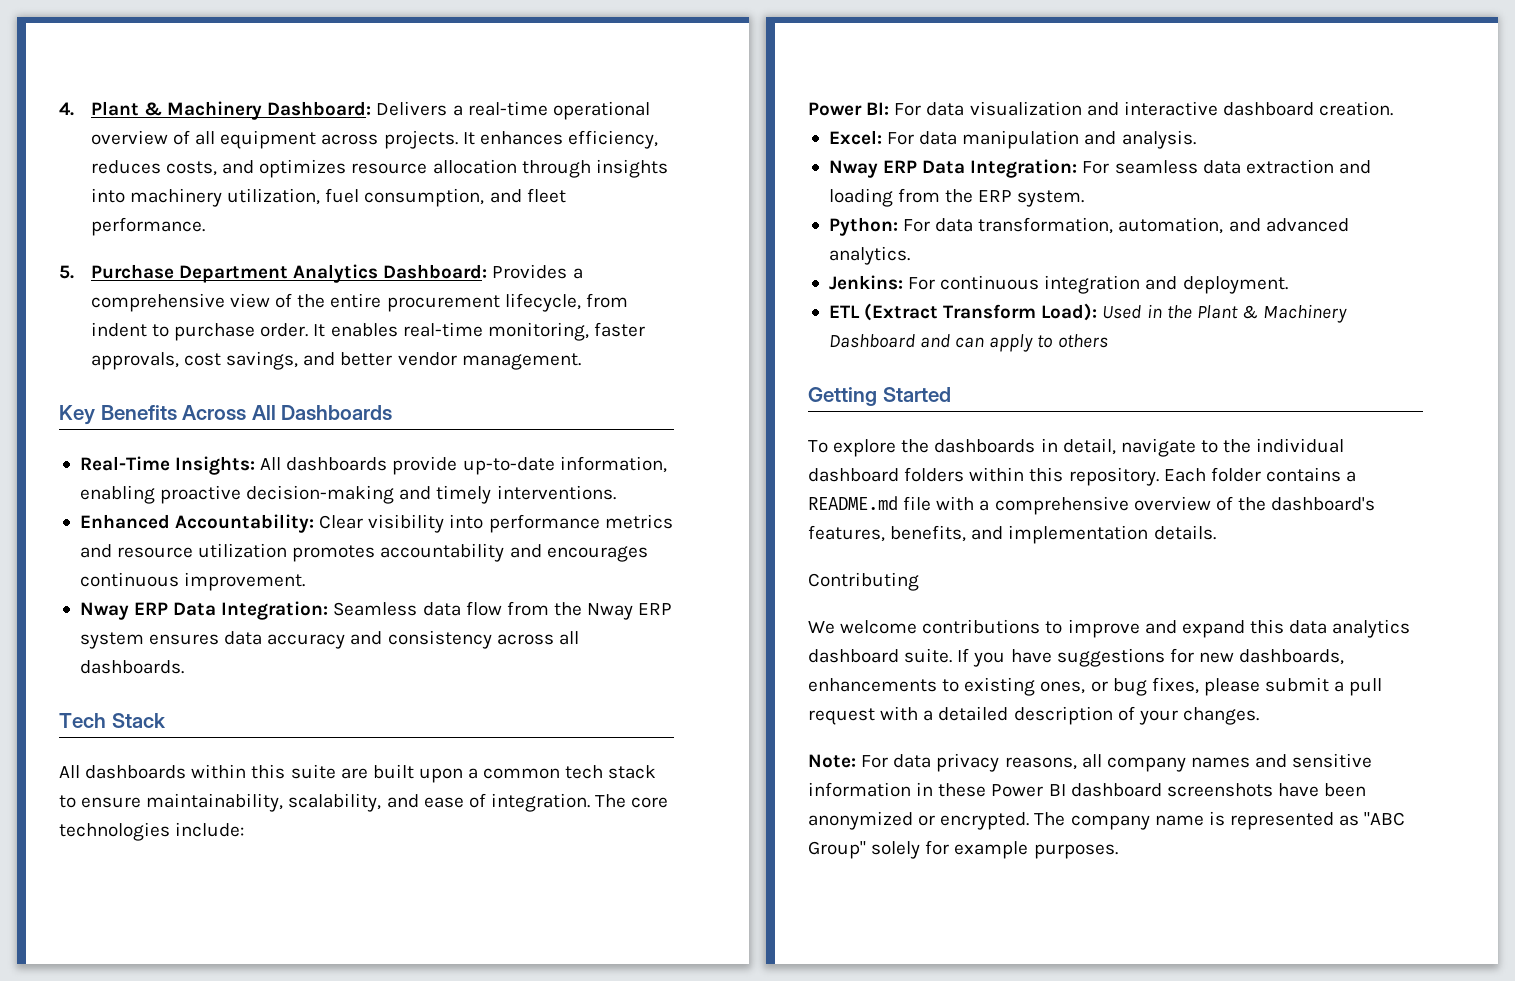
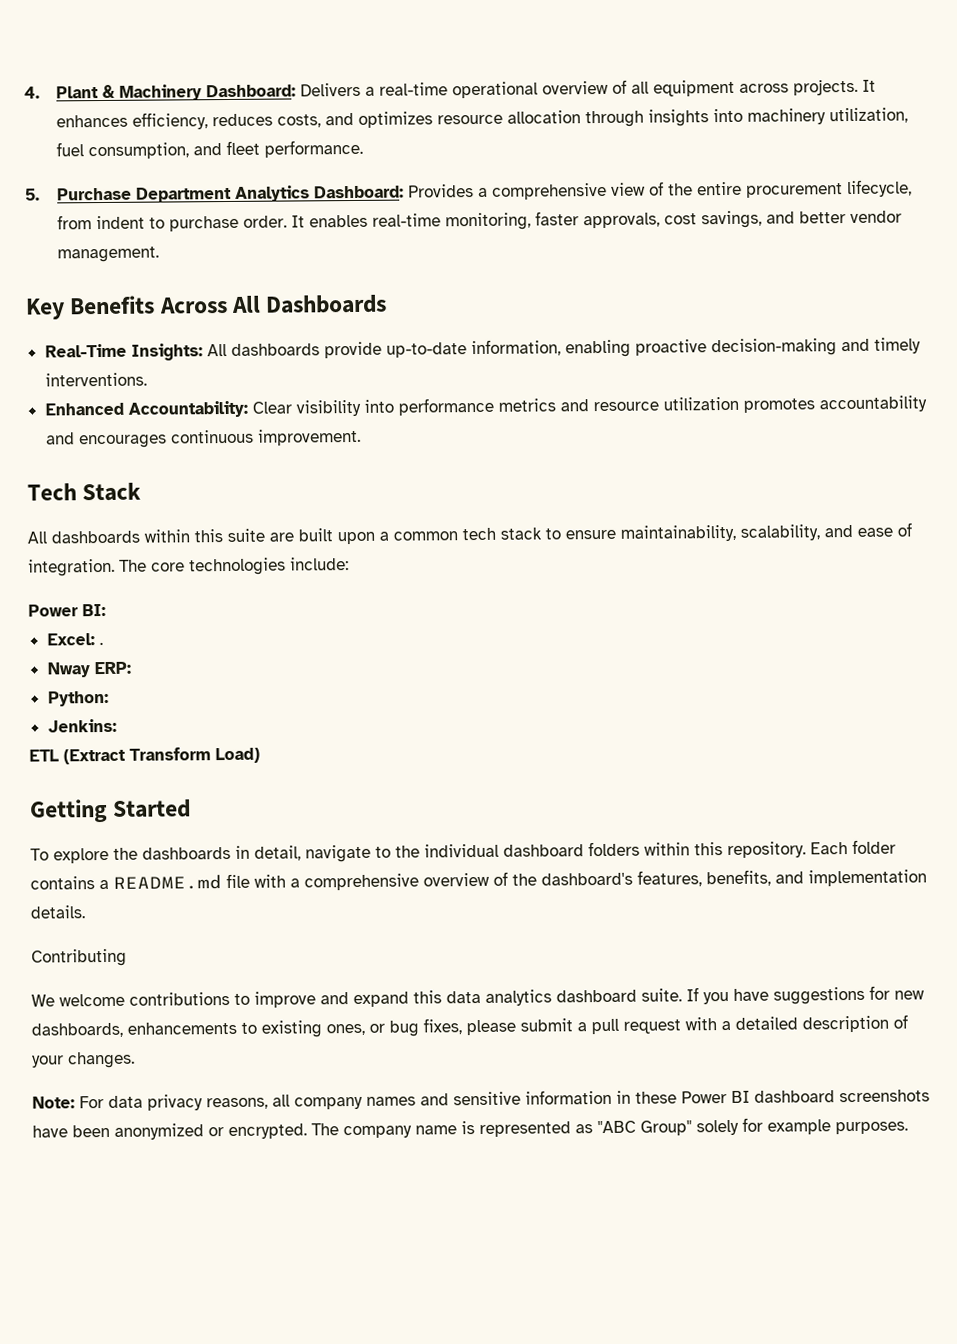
- Nway ERP Data Integration: Seamless data flow from the Nway ERP system ensures data accuracy and consistency across all dashboards.
- Power BI: For data visualization and interactive dashboard creation.
- Excel: For data manipulation and analysis.
- Nway ERP Data Integration: For seamless data extraction and loading from the ERP system.
- Python: For data transformation, automation, and advanced analytics.
- Jenkins: For continuous integration and deployment.
- ETL (Extract Transform Load): Used in the Plant & Machinery Dashboard and can apply to others
+ Power BI:
+ Excel: .
+ Nway ERP:
+ Python:
+ Jenkins:
+ ETL (Extract Transform Load)

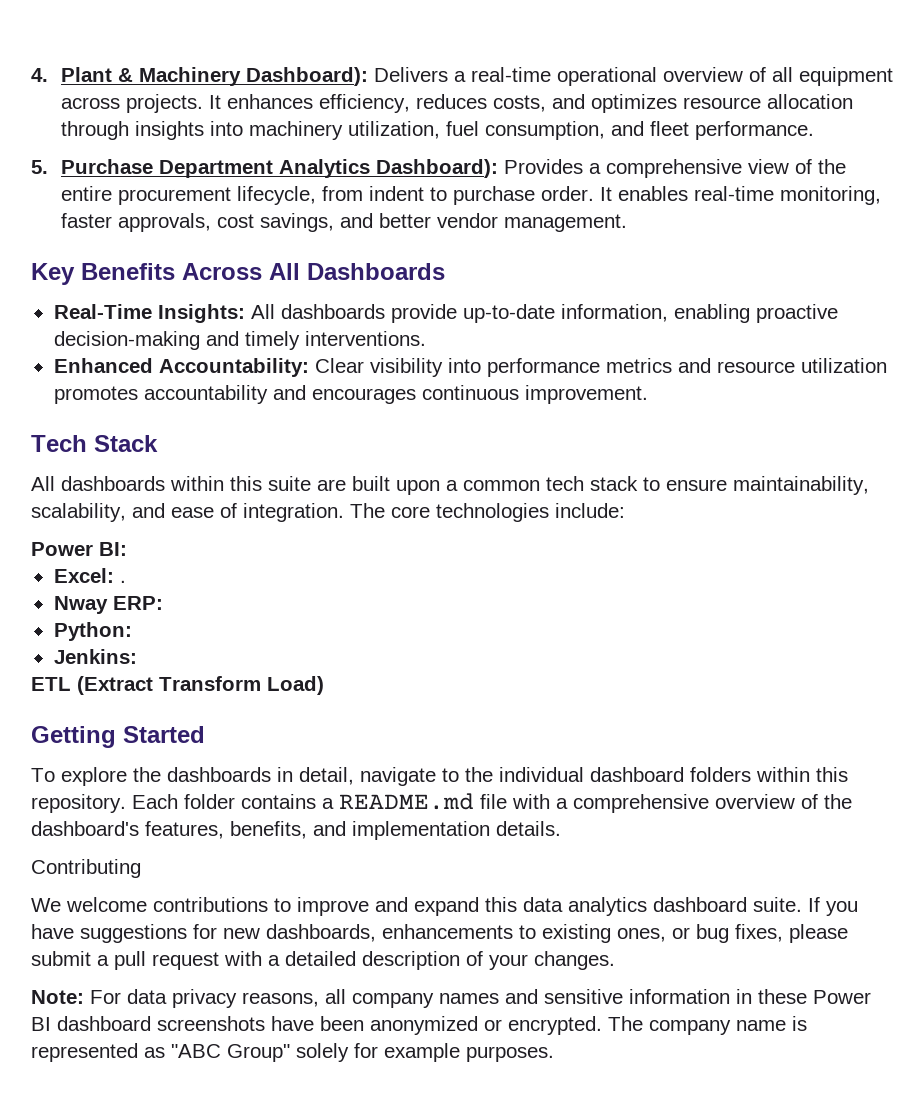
- 4. Plant & Machinery Dashboard: Delivers a real-time operational overview of all equipment across projects.
+ 4. Plant & Machinery Dashboard): Delivers a real-time operational overview of all equipment across projects.
- 5. Purchase Department Analytics Dashboard: Provides a comprehensive view of the entire procurement lifecycle, from indent to purchase order.
+ 5. Purchase Department Analytics Dashboard): Provides a comprehensive view of the entire procurement lifecycle, from indent to purchase order.

